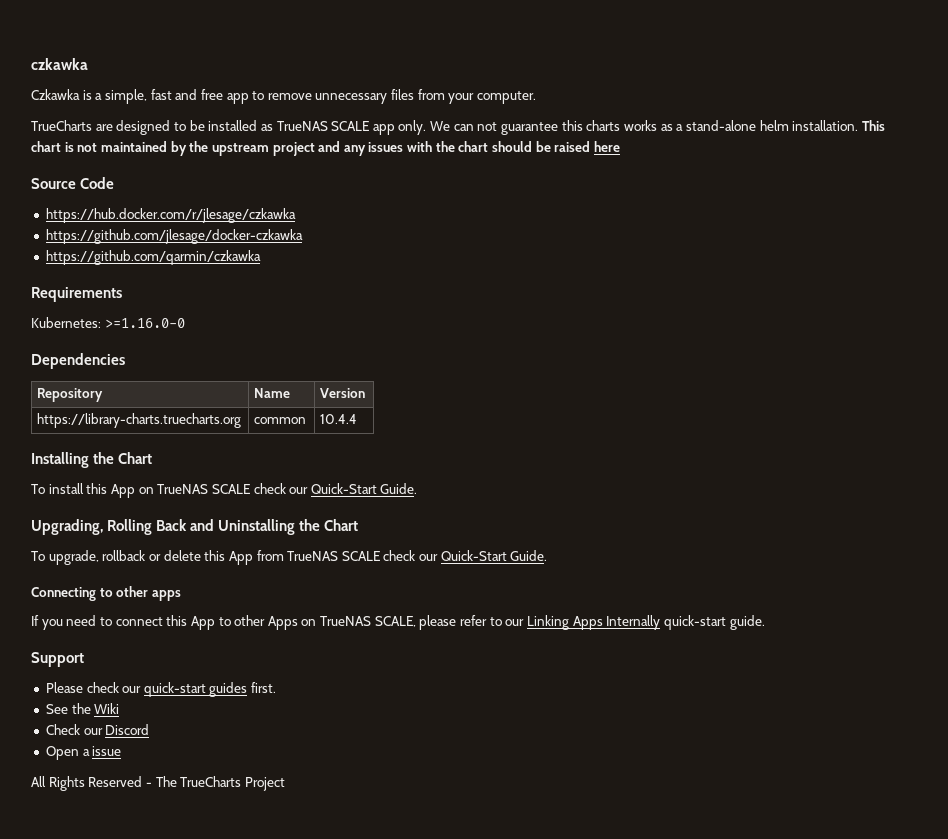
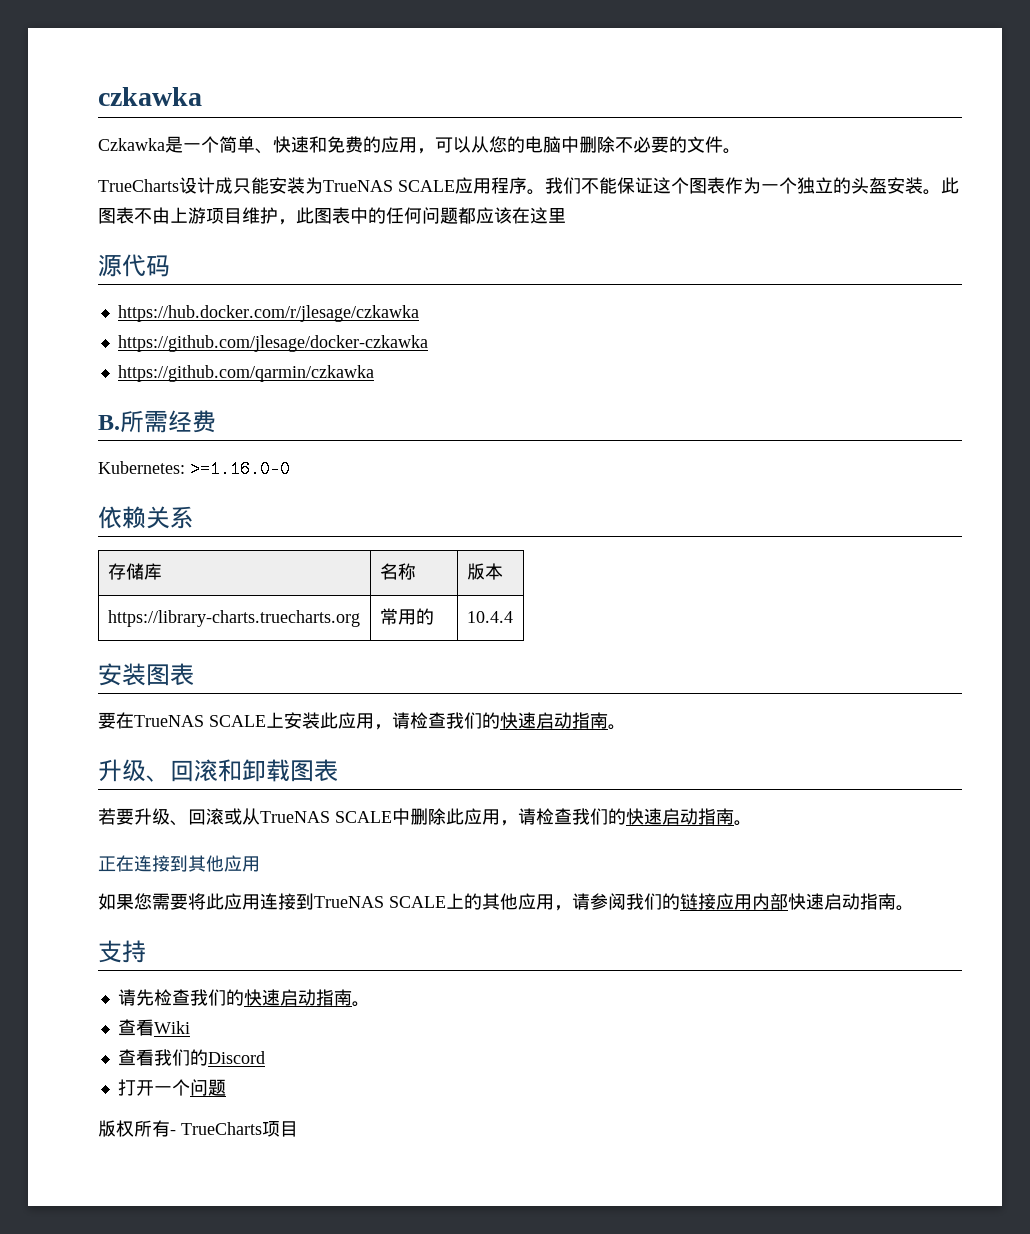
- Czkawka is a simple, fast and free app to remove unnecessary files from your computer.
- TrueCharts are designed to be installed as TrueNAS SCALE app only. We can not guarantee this charts works as a stand-alone helm installation. This chart is not maintained by the upstream project and any issues with the chart should be raised here
- Source Code
+ Czkawka是一个简单、快速和免费的应用，可以从您的电脑中删除不必要的文件。
+ TrueCharts设计成只能安装为TrueNAS SCALE应用程序。我们不能保证这个图表作为一个独立的头盔安装。此图表不由上游项目维护，此图表中的任何问题都应该在这里
+ 源代码
- Requirements
+ B.所需经费
- Dependencies
- Repository | Name | Version
+ 依赖关系
+ 存储库 | 名称 | 版本
- https://library-charts.truecharts.org | common | 10.4.4
+ https://library-charts.truecharts.org | 常用的 | 10.4.4
- Installing the Chart
- To install this App on TrueNAS SCALE check our Quick-Start Guide.
- Upgrading, Rolling Back and Uninstalling the Chart
- To upgrade, rollback or delete this App from TrueNAS SCALE check our Quick-Start Guide.
- Connecting to other apps
- If you need to connect this App to other Apps on TrueNAS SCALE, please refer to our Linking Apps Internally quick-start guide.
- Support
- Please check our quick-start guides first.
- See the Wiki
+ 安装图表
+ 要在TrueNAS SCALE上安装此应用，请检查我们的快速启动指南。
+ 升级、回滚和卸载图表
+ 若要升级、回滚或从TrueNAS SCALE中删除此应用，请检查我们的快速启动指南。
+ 正在连接到其他应用
+ 如果您需要将此应用连接到TrueNAS SCALE上的其他应用，请参阅我们的链接应用内部快速启动指南。
+ 支持
+ 请先检查我们的快速启动指南。
+ 查看Wiki
- Check our Discord
+ 查看我们的Discord
- Open a issue
- All Rights Reserved - The TrueCharts Project
+ 打开一个问题
+ 版权所有- TrueCharts项目

